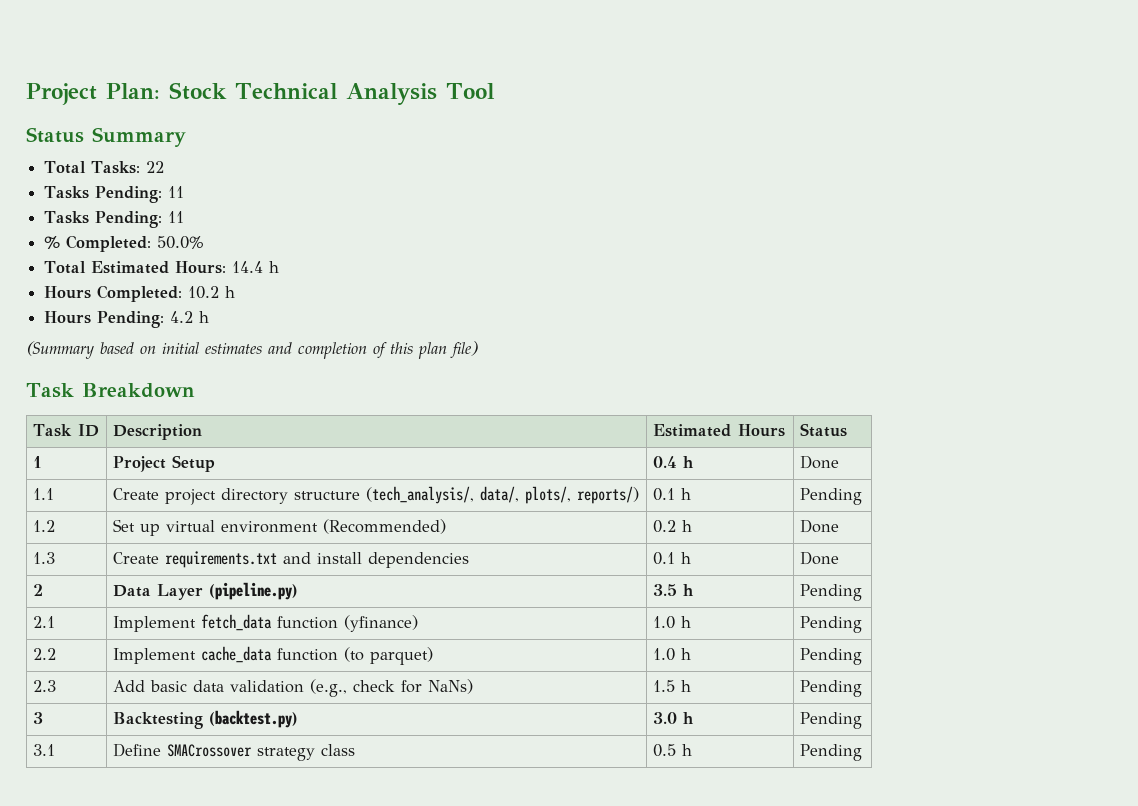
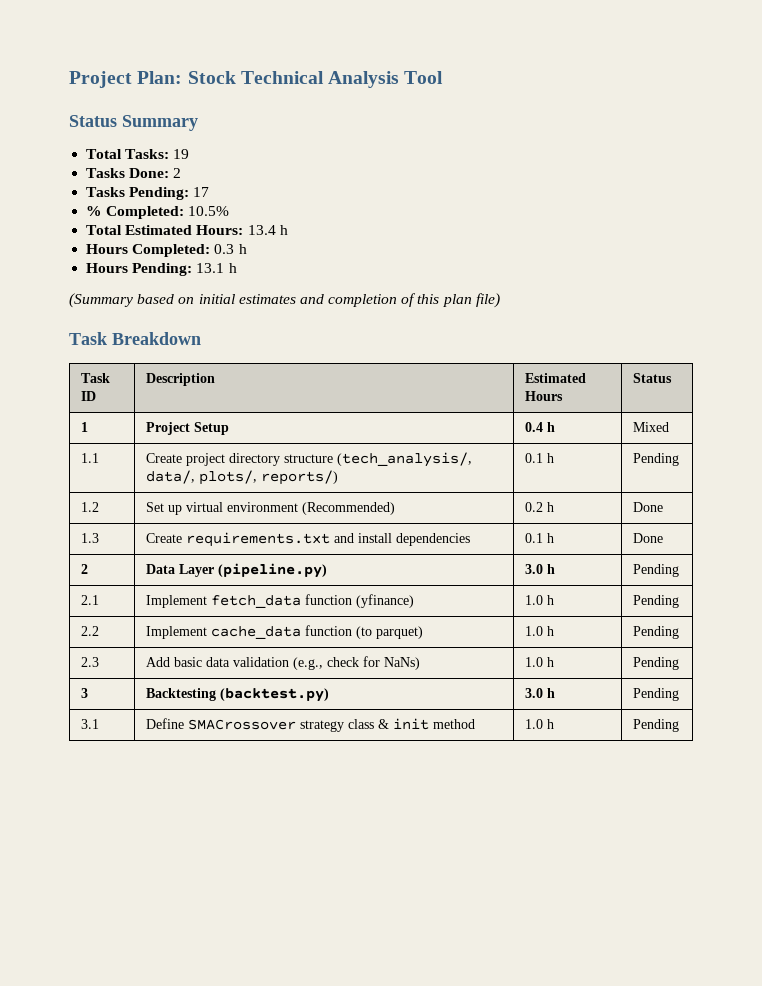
- Total Tasks: 22
- Tasks Pending: 11
- Tasks Pending: 11
+ Total Tasks: 19
+ Tasks Done: 2
+ Tasks Pending: 17
- % Completed: 50.0%
+ % Completed: 10.5%
- Total Estimated Hours: 14.4 h
+ Total Estimated Hours: 13.4 h
- Hours Completed: 10.2 h
+ Hours Completed: 0.3 h
- Hours Pending: 4.2 h
+ Hours Pending: 13.1 h
- 1 | Project Setup | 0.4 h | Done
+ 1 | Project Setup | 0.4 h | Mixed
- 2 | Data Layer (pipeline.py) | 3.5 h | Pending
+ 2 | Data Layer (pipeline.py) | 3.0 h | Pending
- 2.3 | Add basic data validation (e.g., check for NaNs) | 1.5 h | Pending
+ 2.3 | Add basic data validation (e.g., check for NaNs) | 1.0 h | Pending
- 3.1 | Define SMACrossover strategy class | 0.5 h | Pending
+ 3.1 | Define SMACrossover strategy class & init method | 1.0 h | Pending

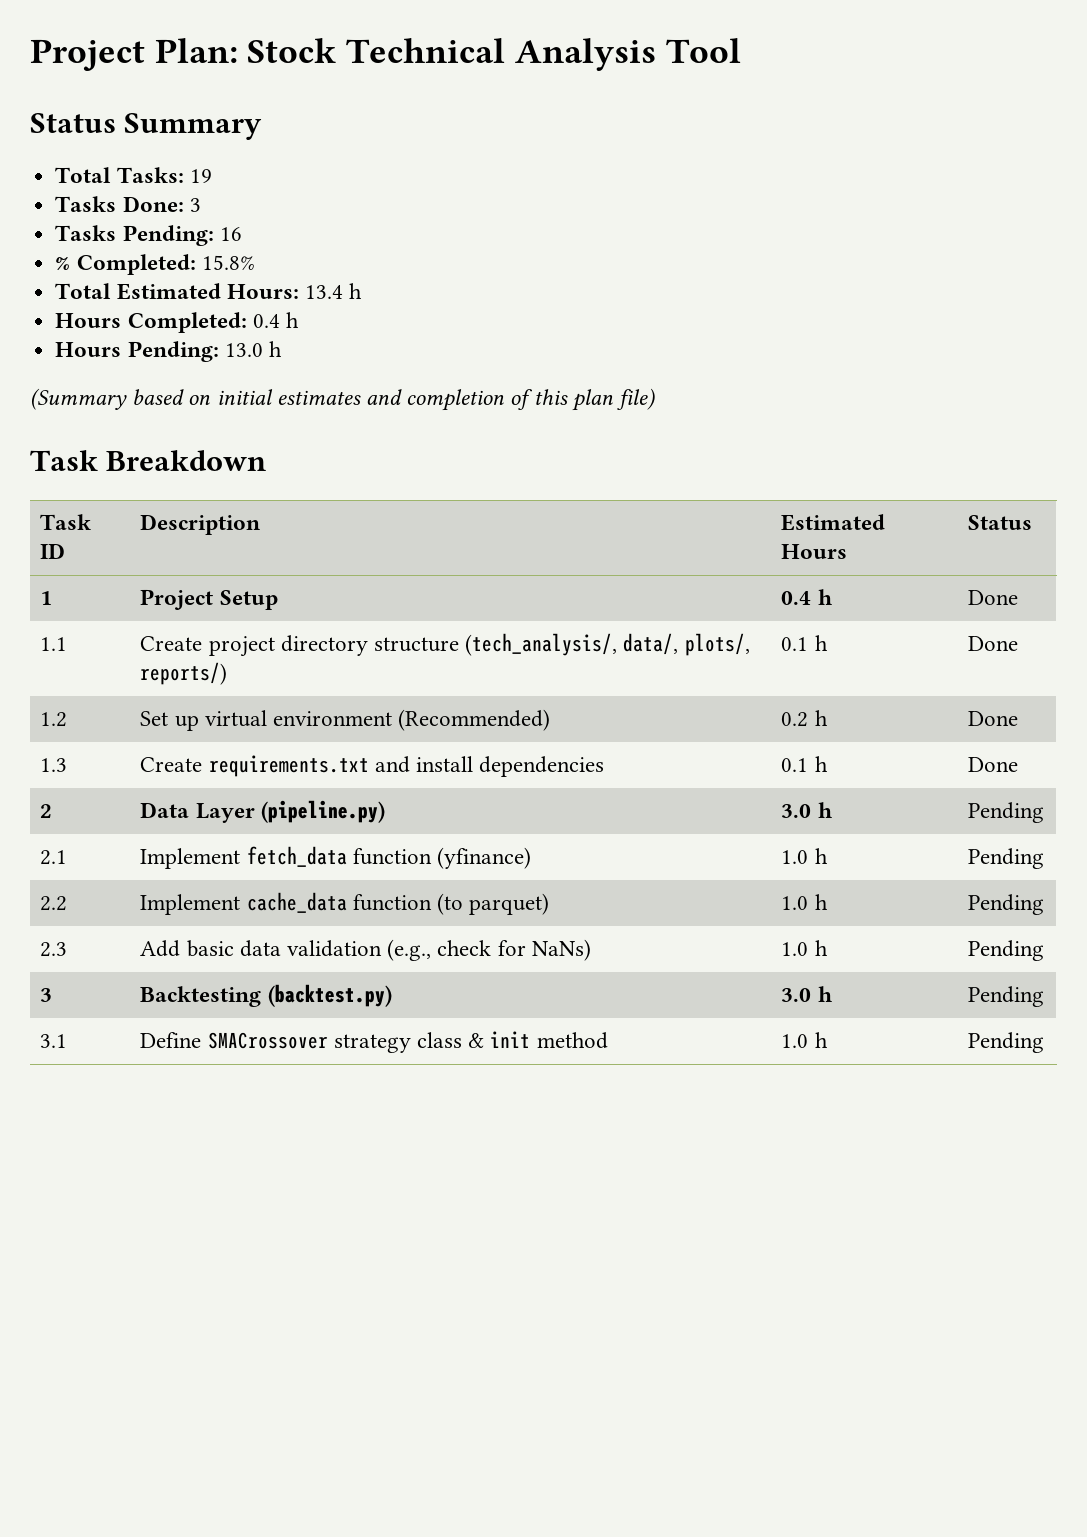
- Tasks Done: 2
+ Tasks Done: 3
- Tasks Pending: 17
+ Tasks Pending: 16
- % Completed: 10.5%
+ % Completed: 15.8%
- Hours Completed: 0.3 h
+ Hours Completed: 0.4 h
- Hours Pending: 13.1 h
+ Hours Pending: 13.0 h
- 1 | Project Setup | 0.4 h | Mixed
+ 1 | Project Setup | 0.4 h | Done
- 1.1 | Create project directory structure (tech_analysis/, data/, plots/, reports/) | 0.1 h | Pending
+ 1.1 | Create project directory structure (tech_analysis/, data/, plots/, reports/) | 0.1 h | Done

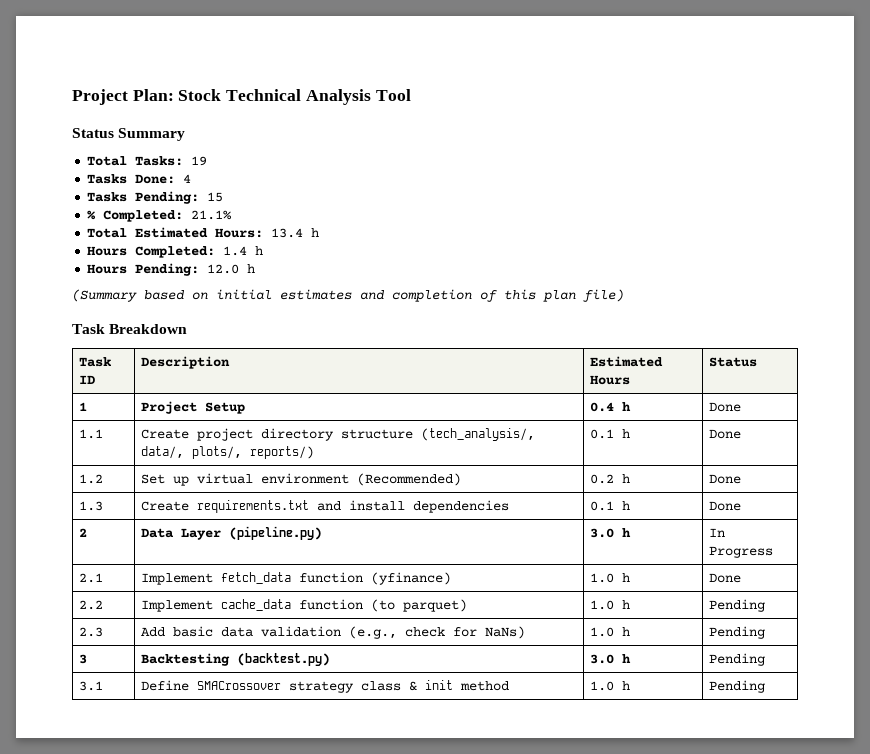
- Tasks Done: 3
+ Tasks Done: 4
- Tasks Pending: 16
+ Tasks Pending: 15
- % Completed: 15.8%
+ % Completed: 21.1%
- Hours Completed: 0.4 h
+ Hours Completed: 1.4 h
- Hours Pending: 13.0 h
+ Hours Pending: 12.0 h
- 2 | Data Layer (pipeline.py) | 3.0 h | Pending
+ 2 | Data Layer (pipeline.py) | 3.0 h | In Progress
- 2.1 | Implement fetch_data function (yfinance) | 1.0 h | Pending
+ 2.1 | Implement fetch_data function (yfinance) | 1.0 h | Done

